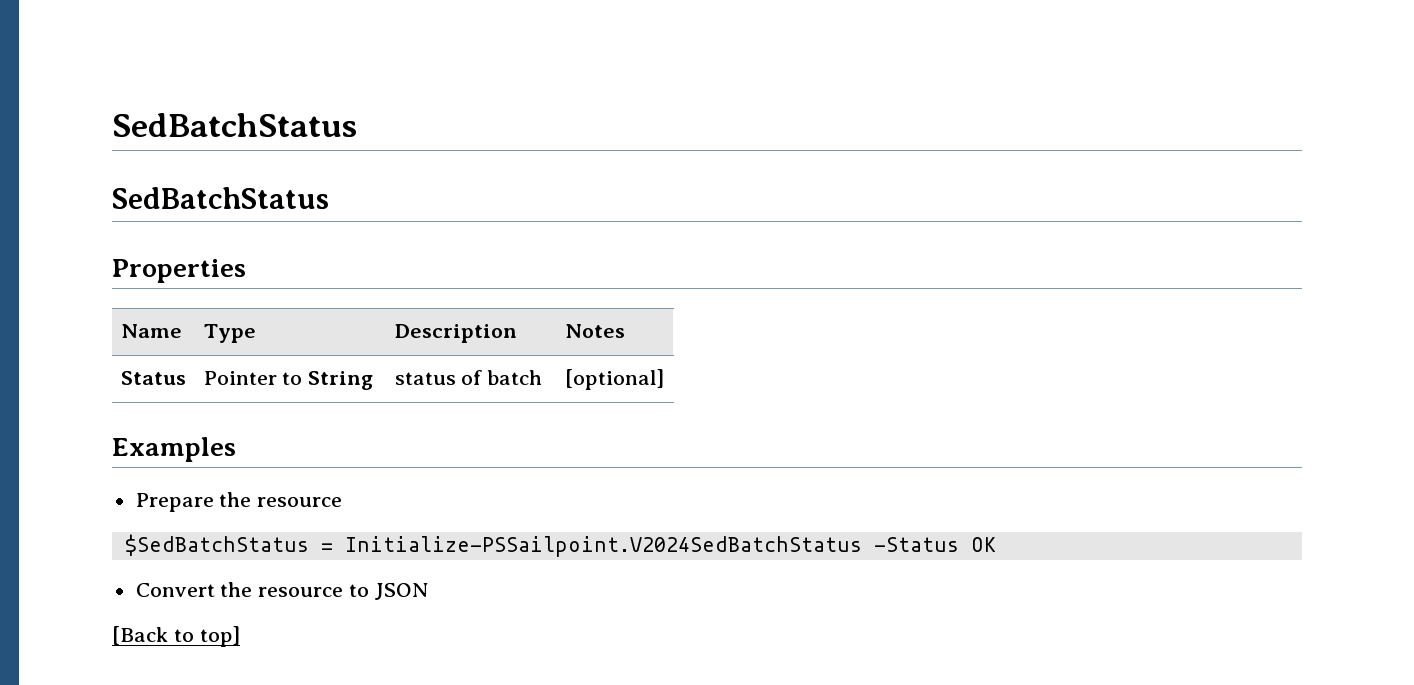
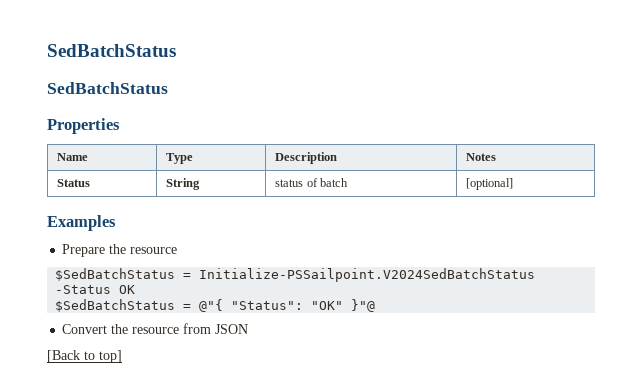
- Status | Pointer to String | status of batch | [optional]
+ Status | String | status of batch | [optional]
+ $SedBatchStatus = @"{ "Status": "OK" }"@
- Convert the resource to JSON
+ Convert the resource from JSON

